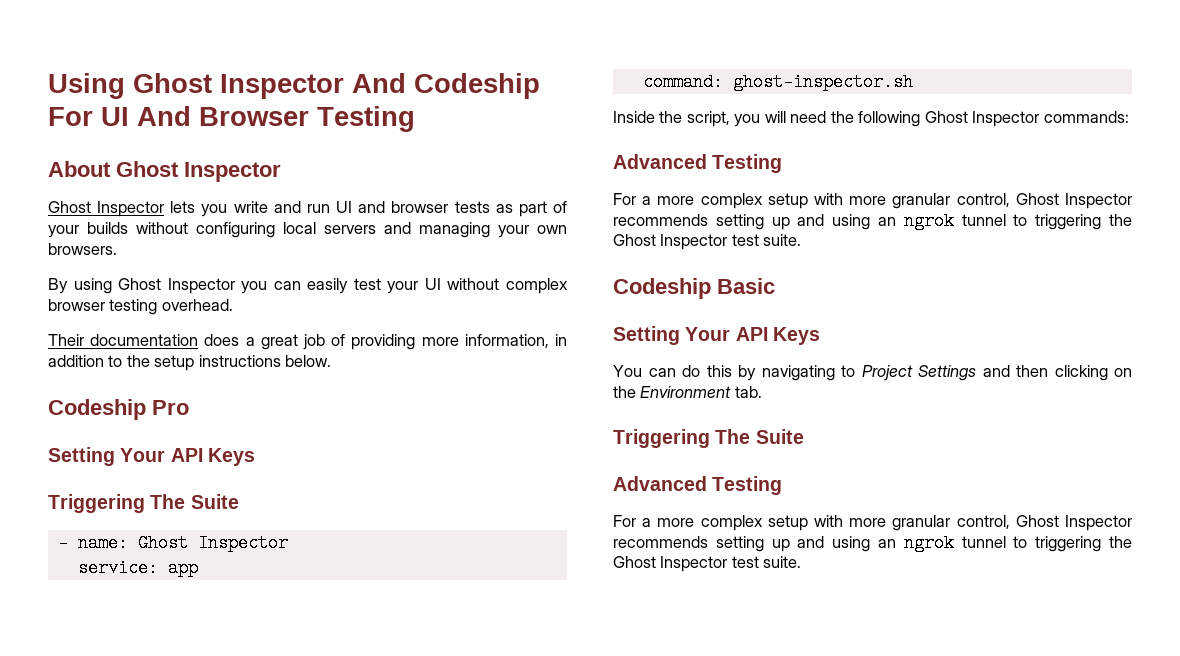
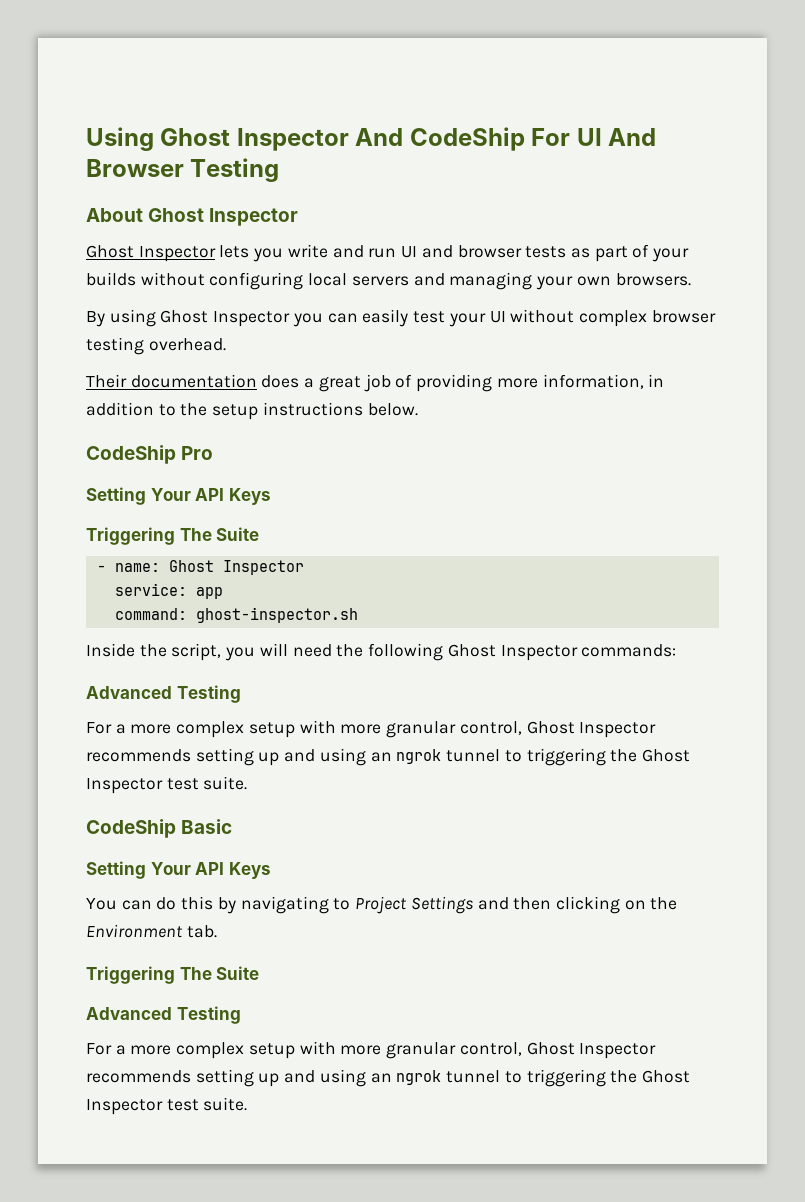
- Using Ghost Inspector And Codeship For UI And Browser Testing
+ Using Ghost Inspector And CodeShip For UI And Browser Testing
- Codeship Pro
+ CodeShip Pro
- Codeship Basic
+ CodeShip Basic

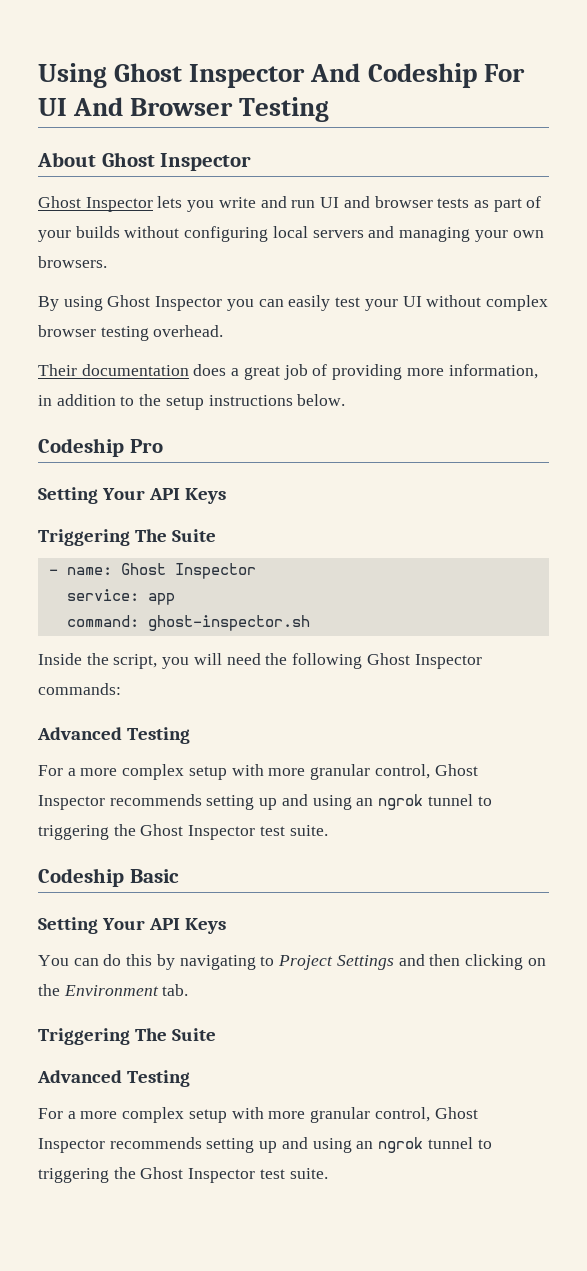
- Using Ghost Inspector And CodeShip For UI And Browser Testing
+ Using Ghost Inspector And Codeship For UI And Browser Testing
- CodeShip Pro
+ Codeship Pro
- CodeShip Basic
+ Codeship Basic

